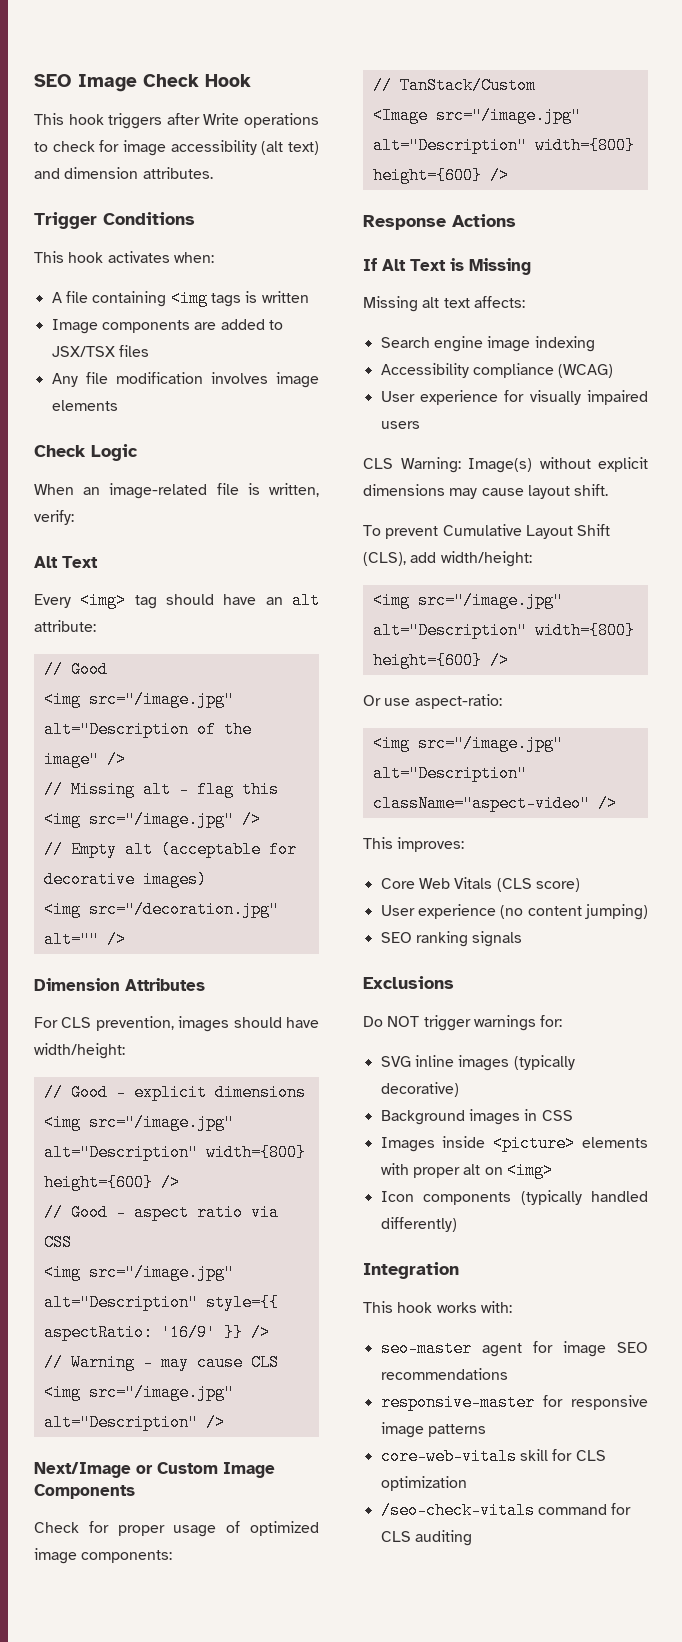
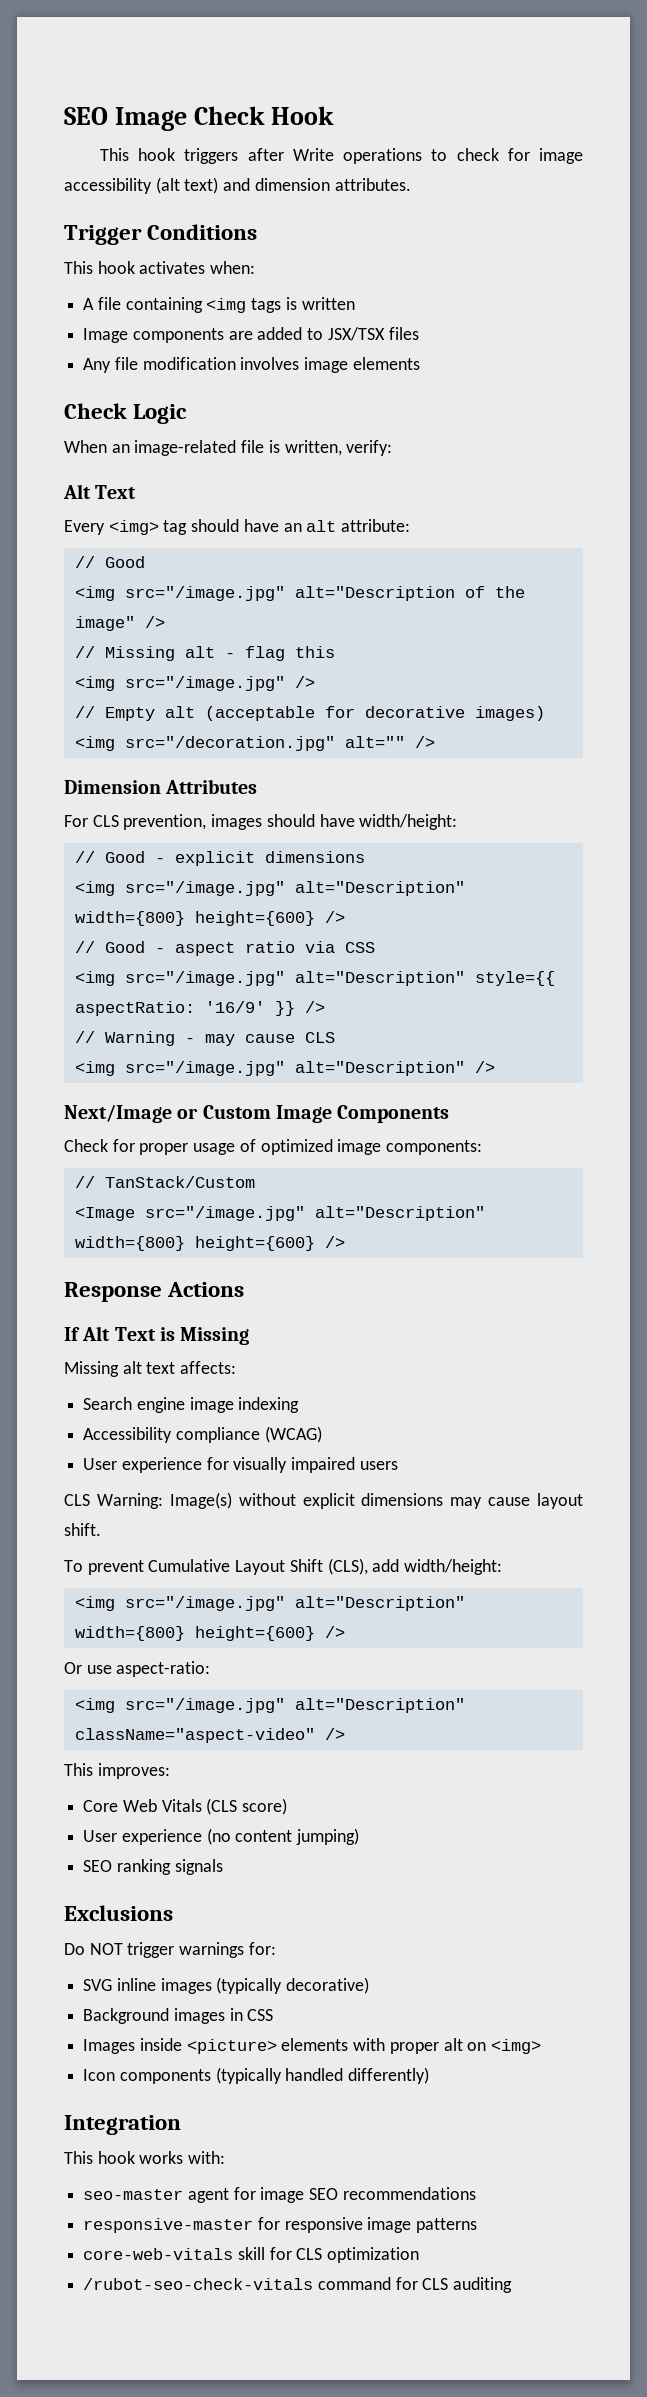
- /seo-check-vitals command for CLS auditing
+ /rubot-seo-check-vitals command for CLS auditing

